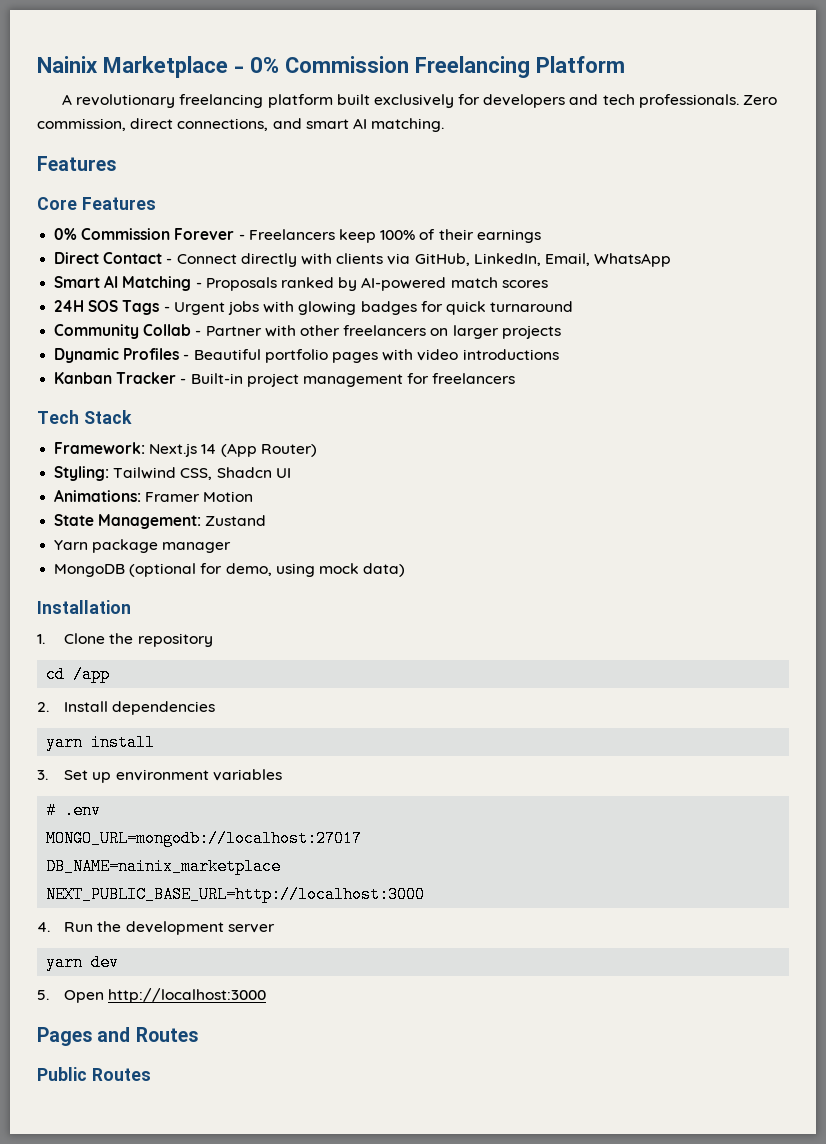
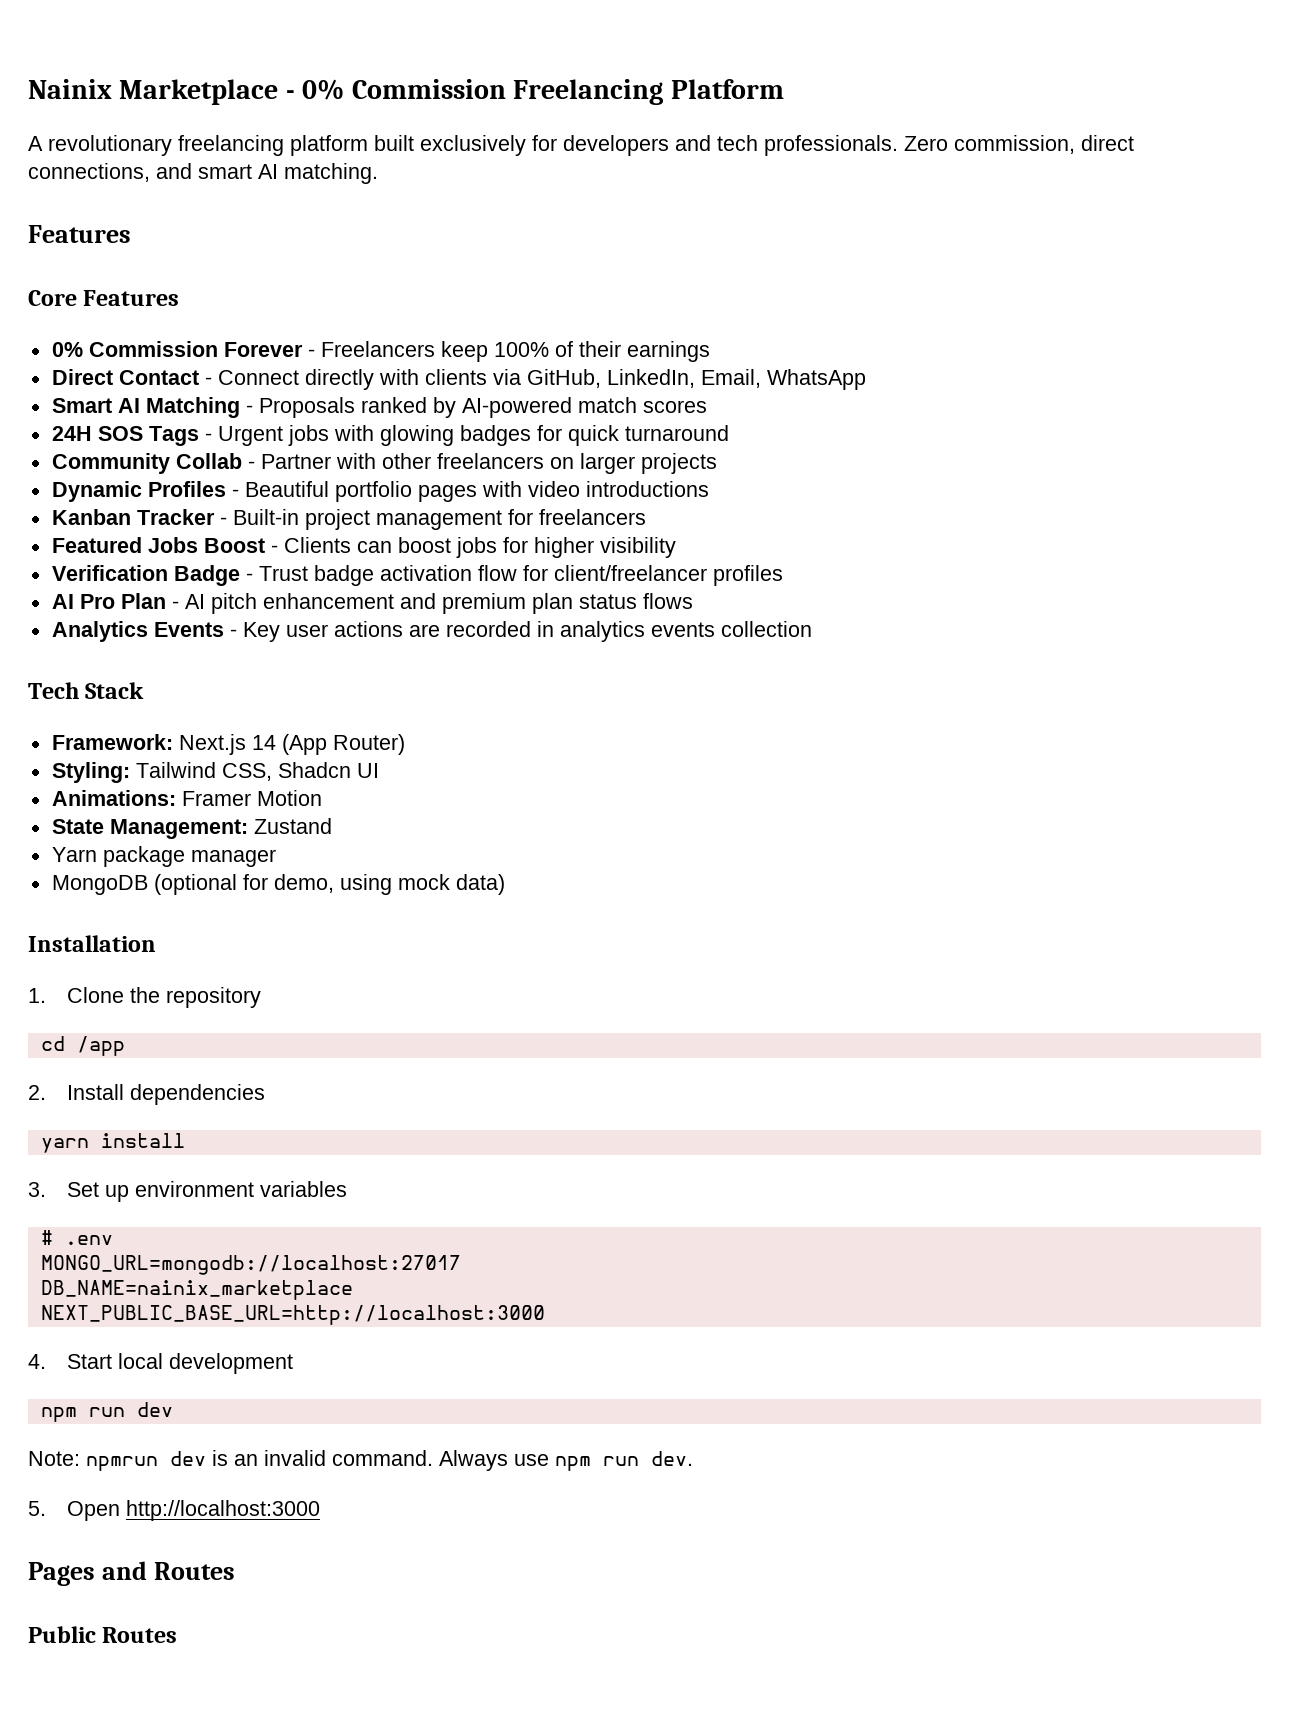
+ Featured Jobs Boost - Clients can boost jobs for higher visibility
+ Verification Badge - Trust badge activation flow for client/freelancer profiles
+ AI Pro Plan - AI pitch enhancement and premium plan status flows
+ Analytics Events - Key user actions are recorded in analytics events collection
- 4. Run the development server
- yarn dev
+ 4. Start local development
+ npm run dev
+ Note: npmrun dev is an invalid command. Always use npm run dev.

